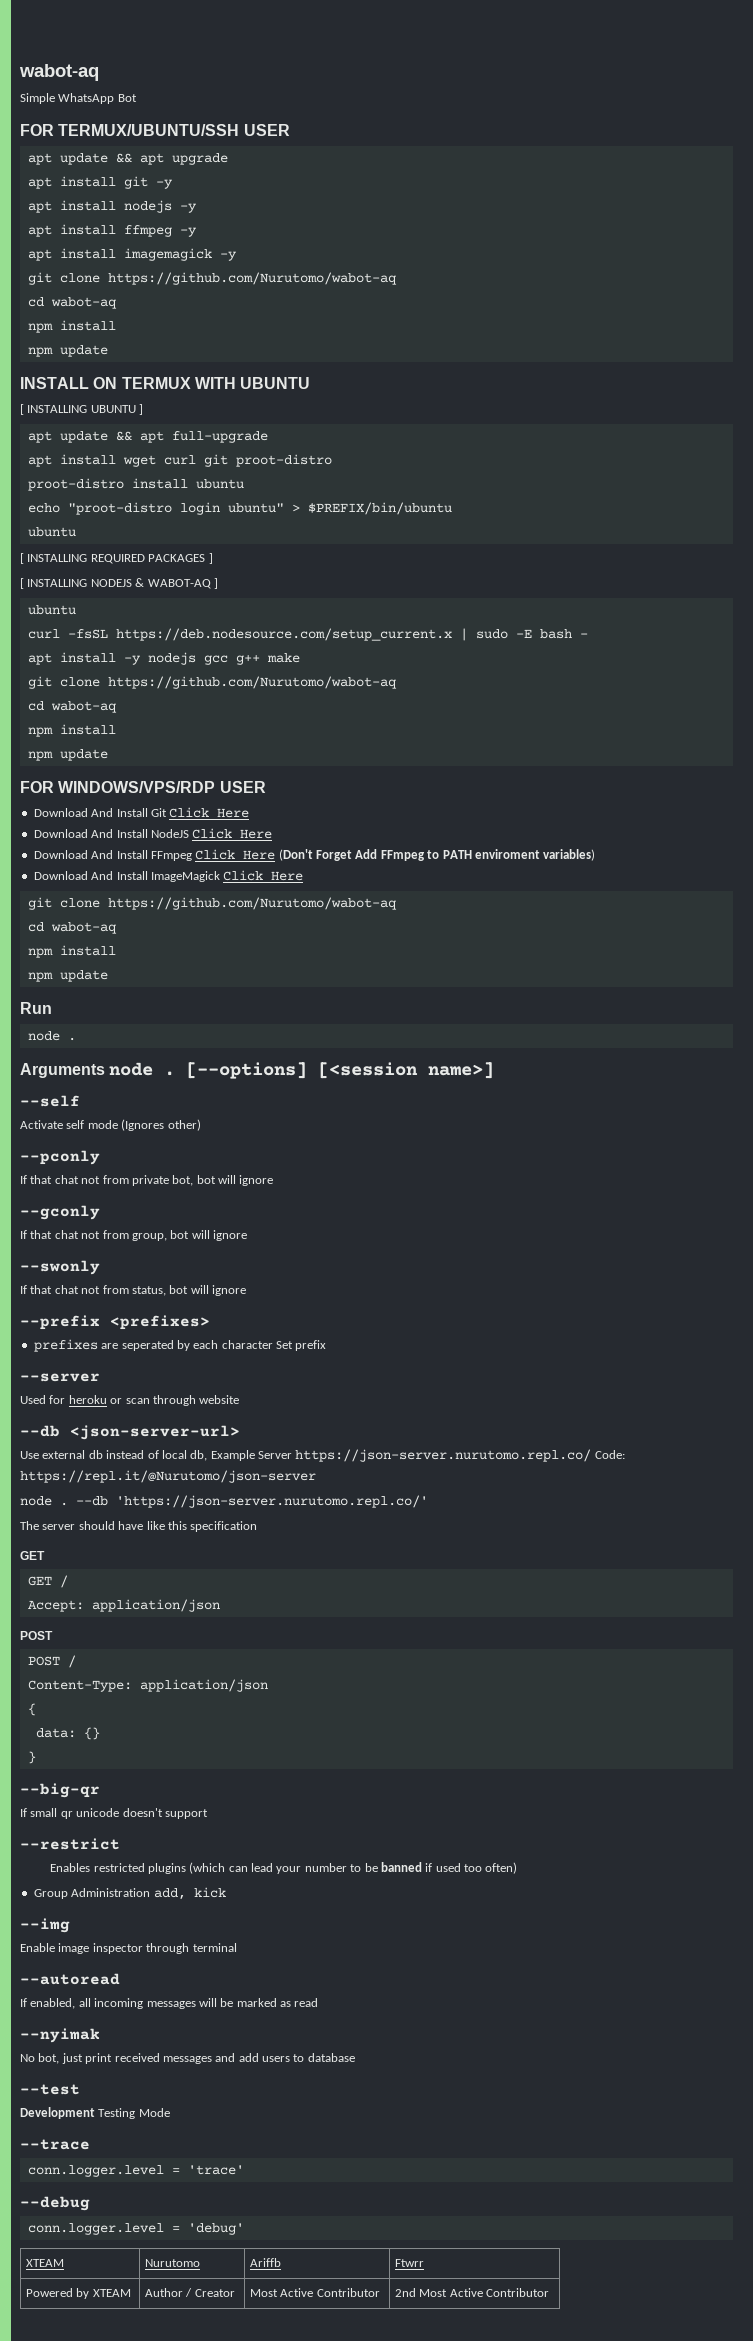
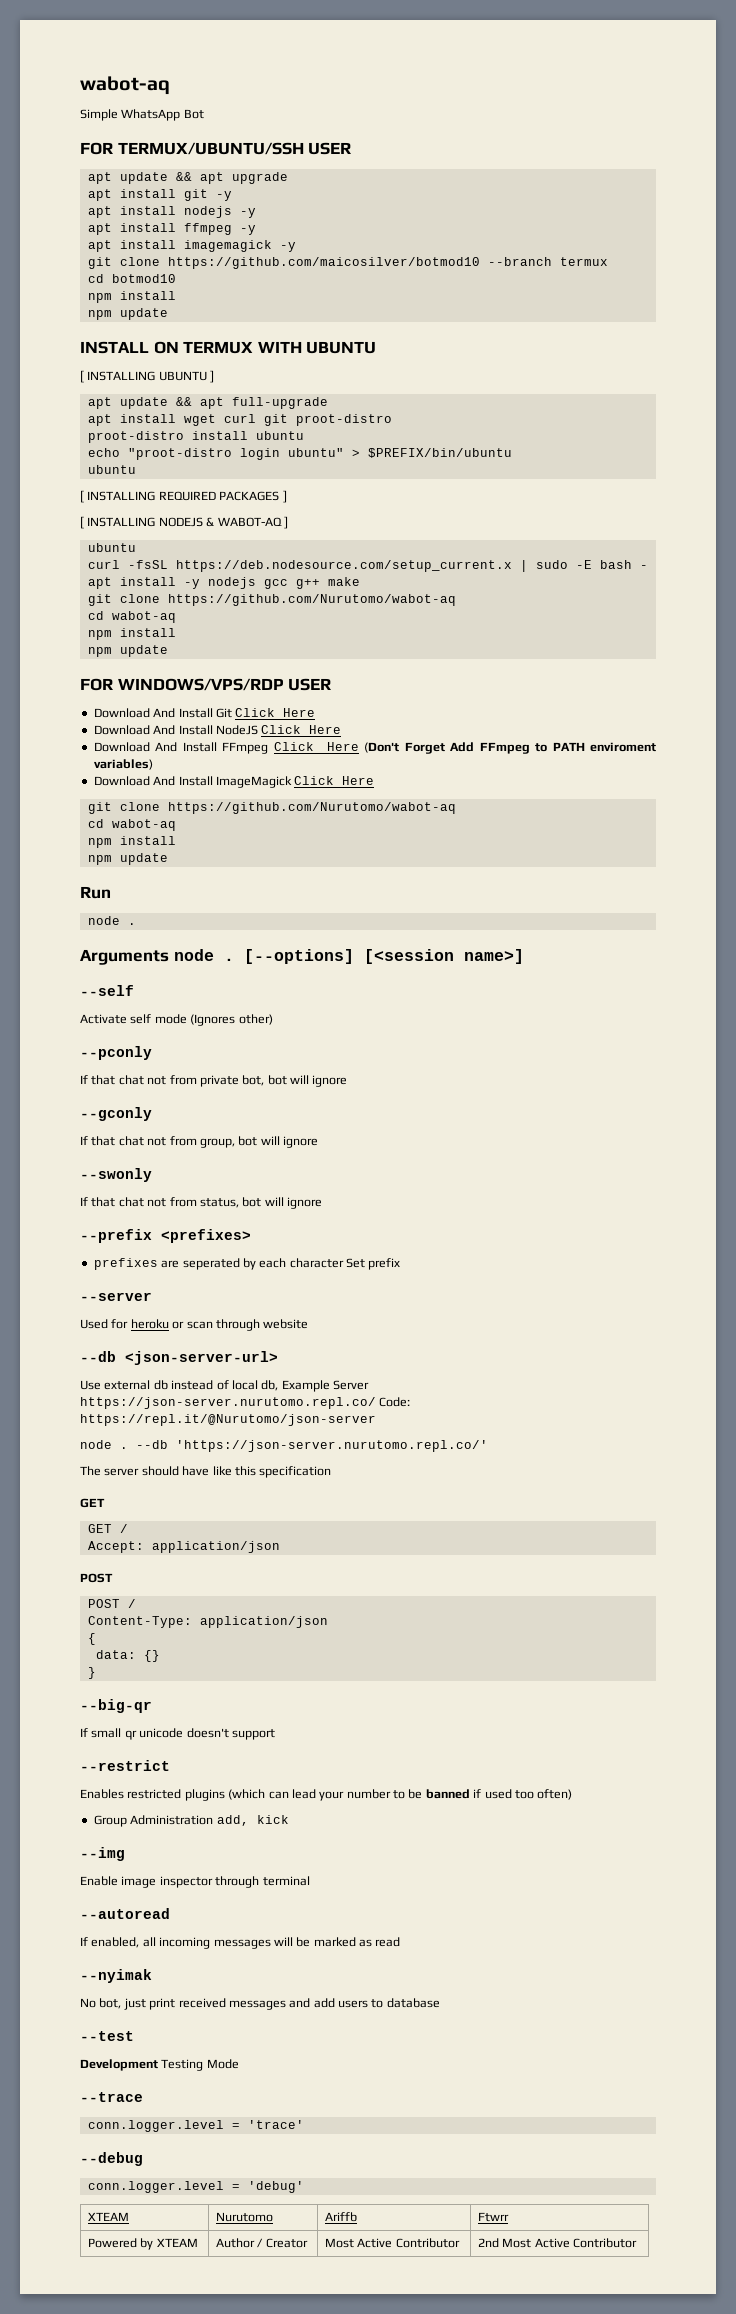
  apt install imagemagick -y
- git clone https://github.com/Nurutomo/wabot-aq
- cd wabot-aq
+ git clone https://github.com/maicosilver/botmod10 --branch termux
+ cd botmod10

